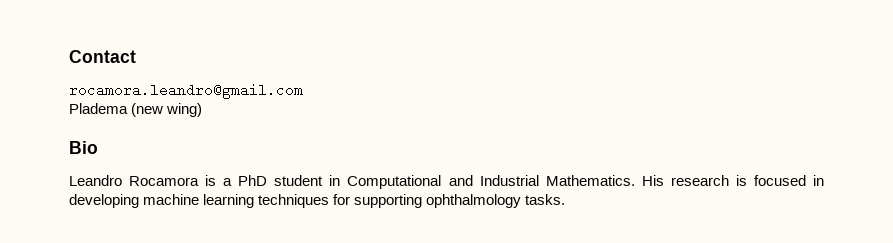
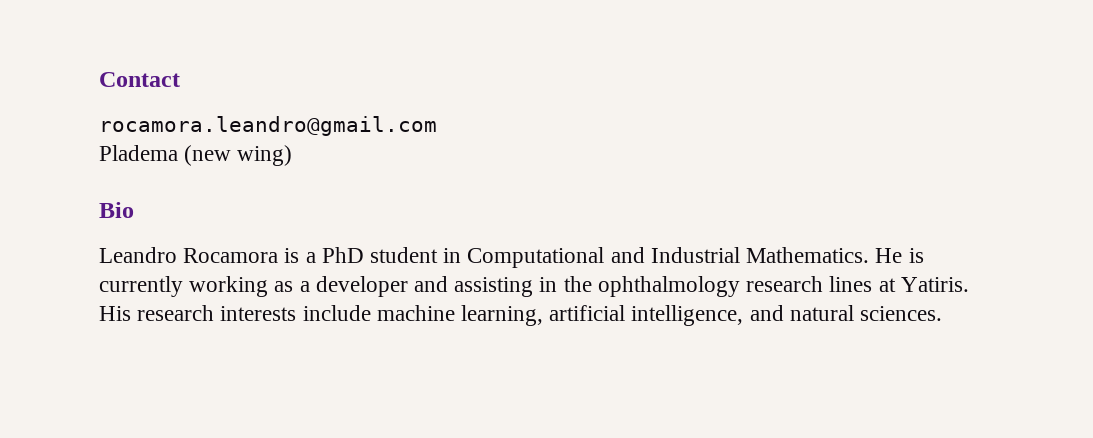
- His research is focused in developing machine learning techniques for supporting ophthalmology tasks.
+ He is currently working as a developer and assisting in the ophthalmology research lines at Yatiris. His research interests include machine learning, artificial intelligence, and natural sciences.

